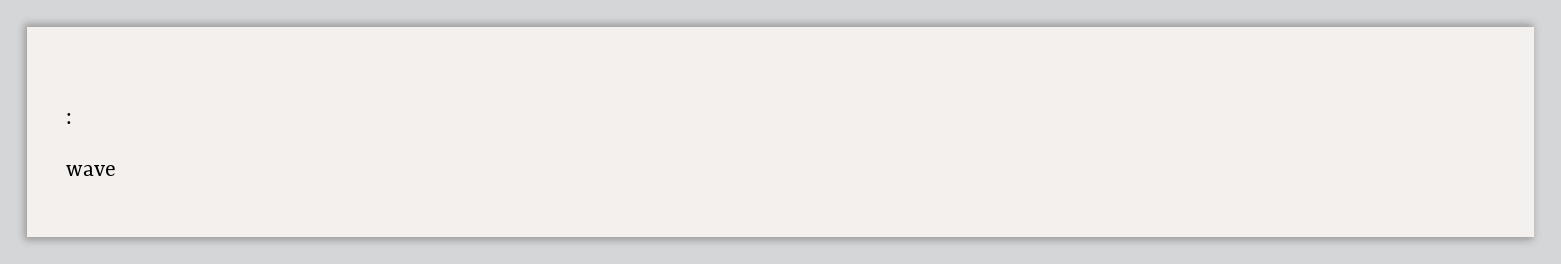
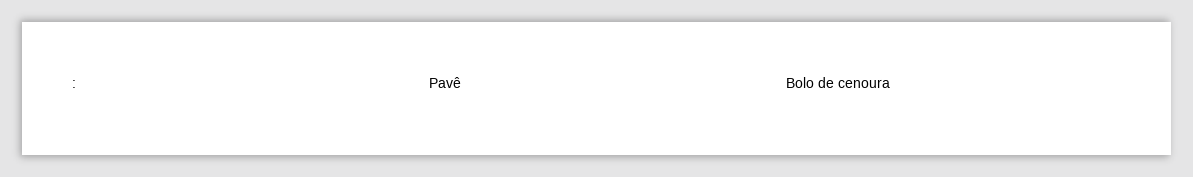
- wave
+ Pavê
+ Bolo de cenoura

